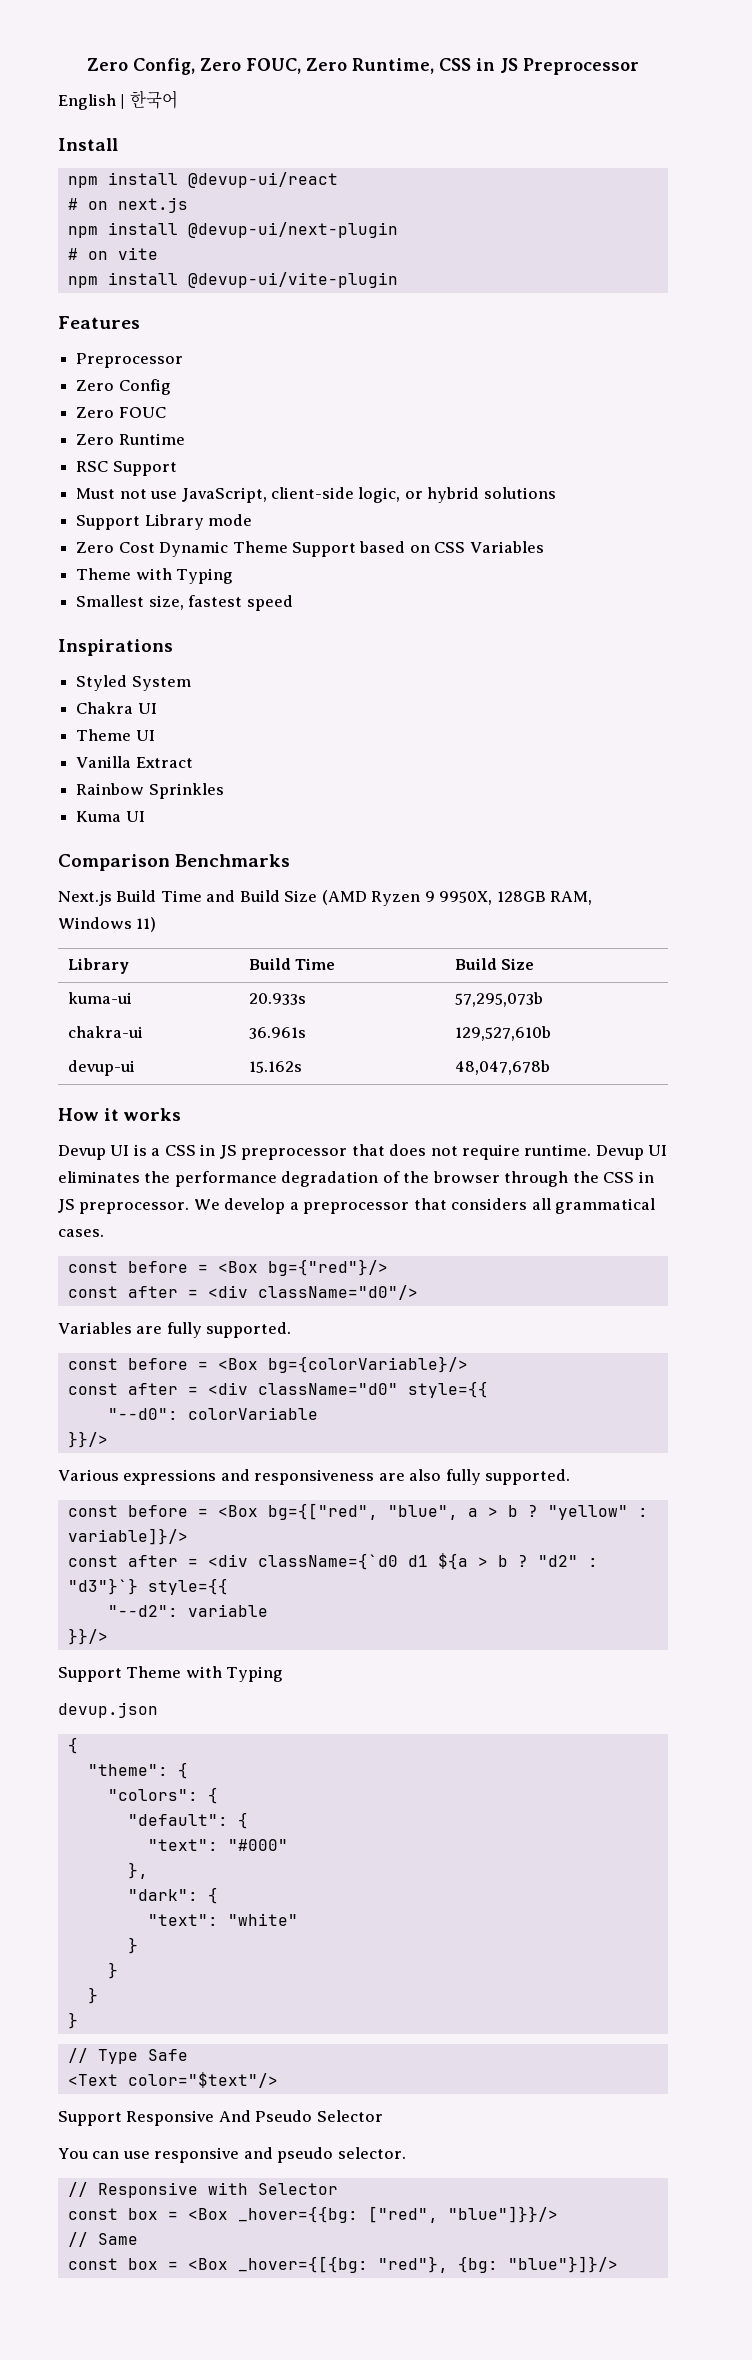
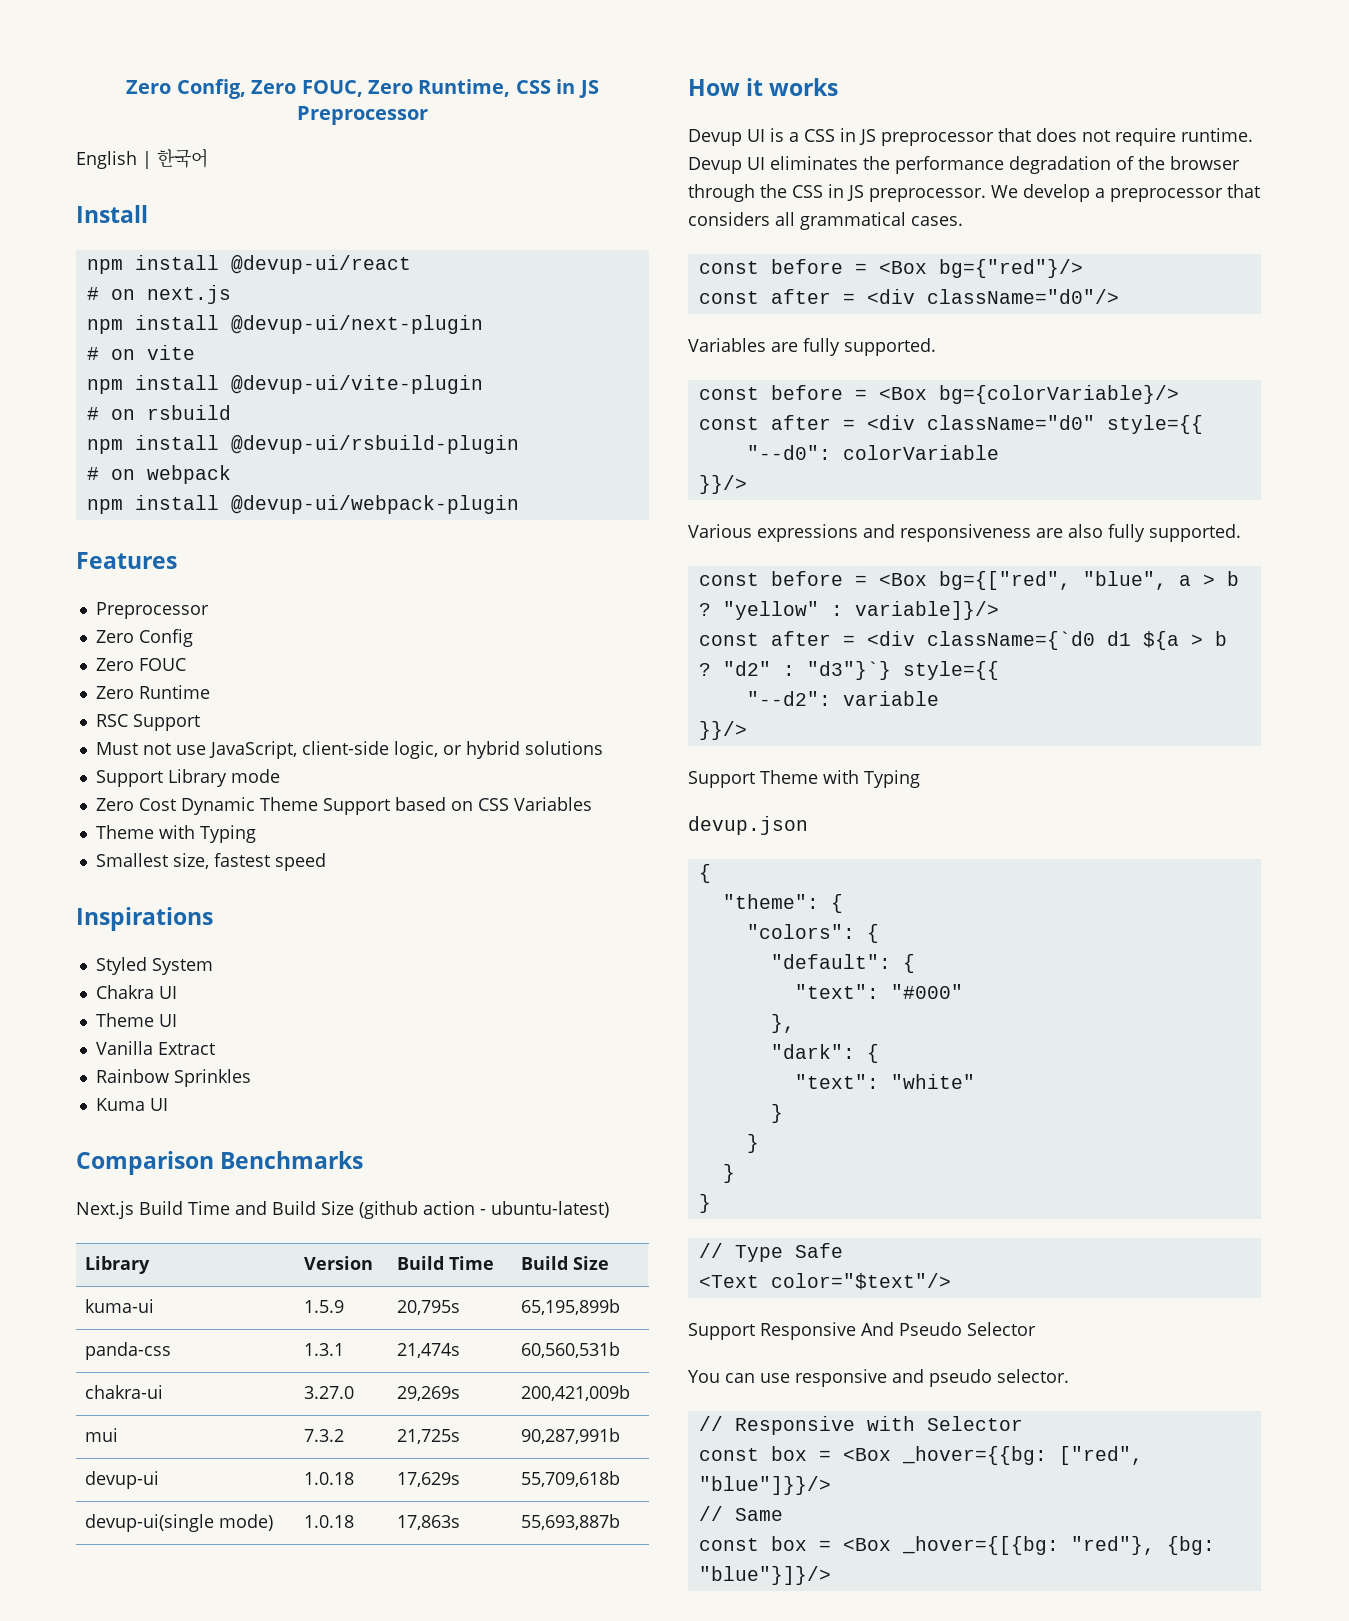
+ # on rsbuild
+ npm install @devup-ui/rsbuild-plugin
+ # on webpack
+ npm install @devup-ui/webpack-plugin
- Next.js Build Time and Build Size (AMD Ryzen 9 9950X, 128GB RAM, Windows 11)
- Library | Build Time | Build Size
+ Next.js Build Time and Build Size (github action - ubuntu-latest)
+ Library | Version | Build Time | Build Size
- kuma-ui | 20.933s | 57,295,073b
- chakra-ui | 36.961s | 129,527,610b
- devup-ui | 15.162s | 48,047,678b
+ kuma-ui | 1.5.9 | 20,795s | 65,195,899b
+ panda-css | 1.3.1 | 21,474s | 60,560,531b
+ chakra-ui | 3.27.0 | 29,269s | 200,421,009b
+ mui | 7.3.2 | 21,725s | 90,287,991b
+ devup-ui | 1.0.18 | 17,629s | 55,709,618b
+ devup-ui(single mode) | 1.0.18 | 17,863s | 55,693,887b

